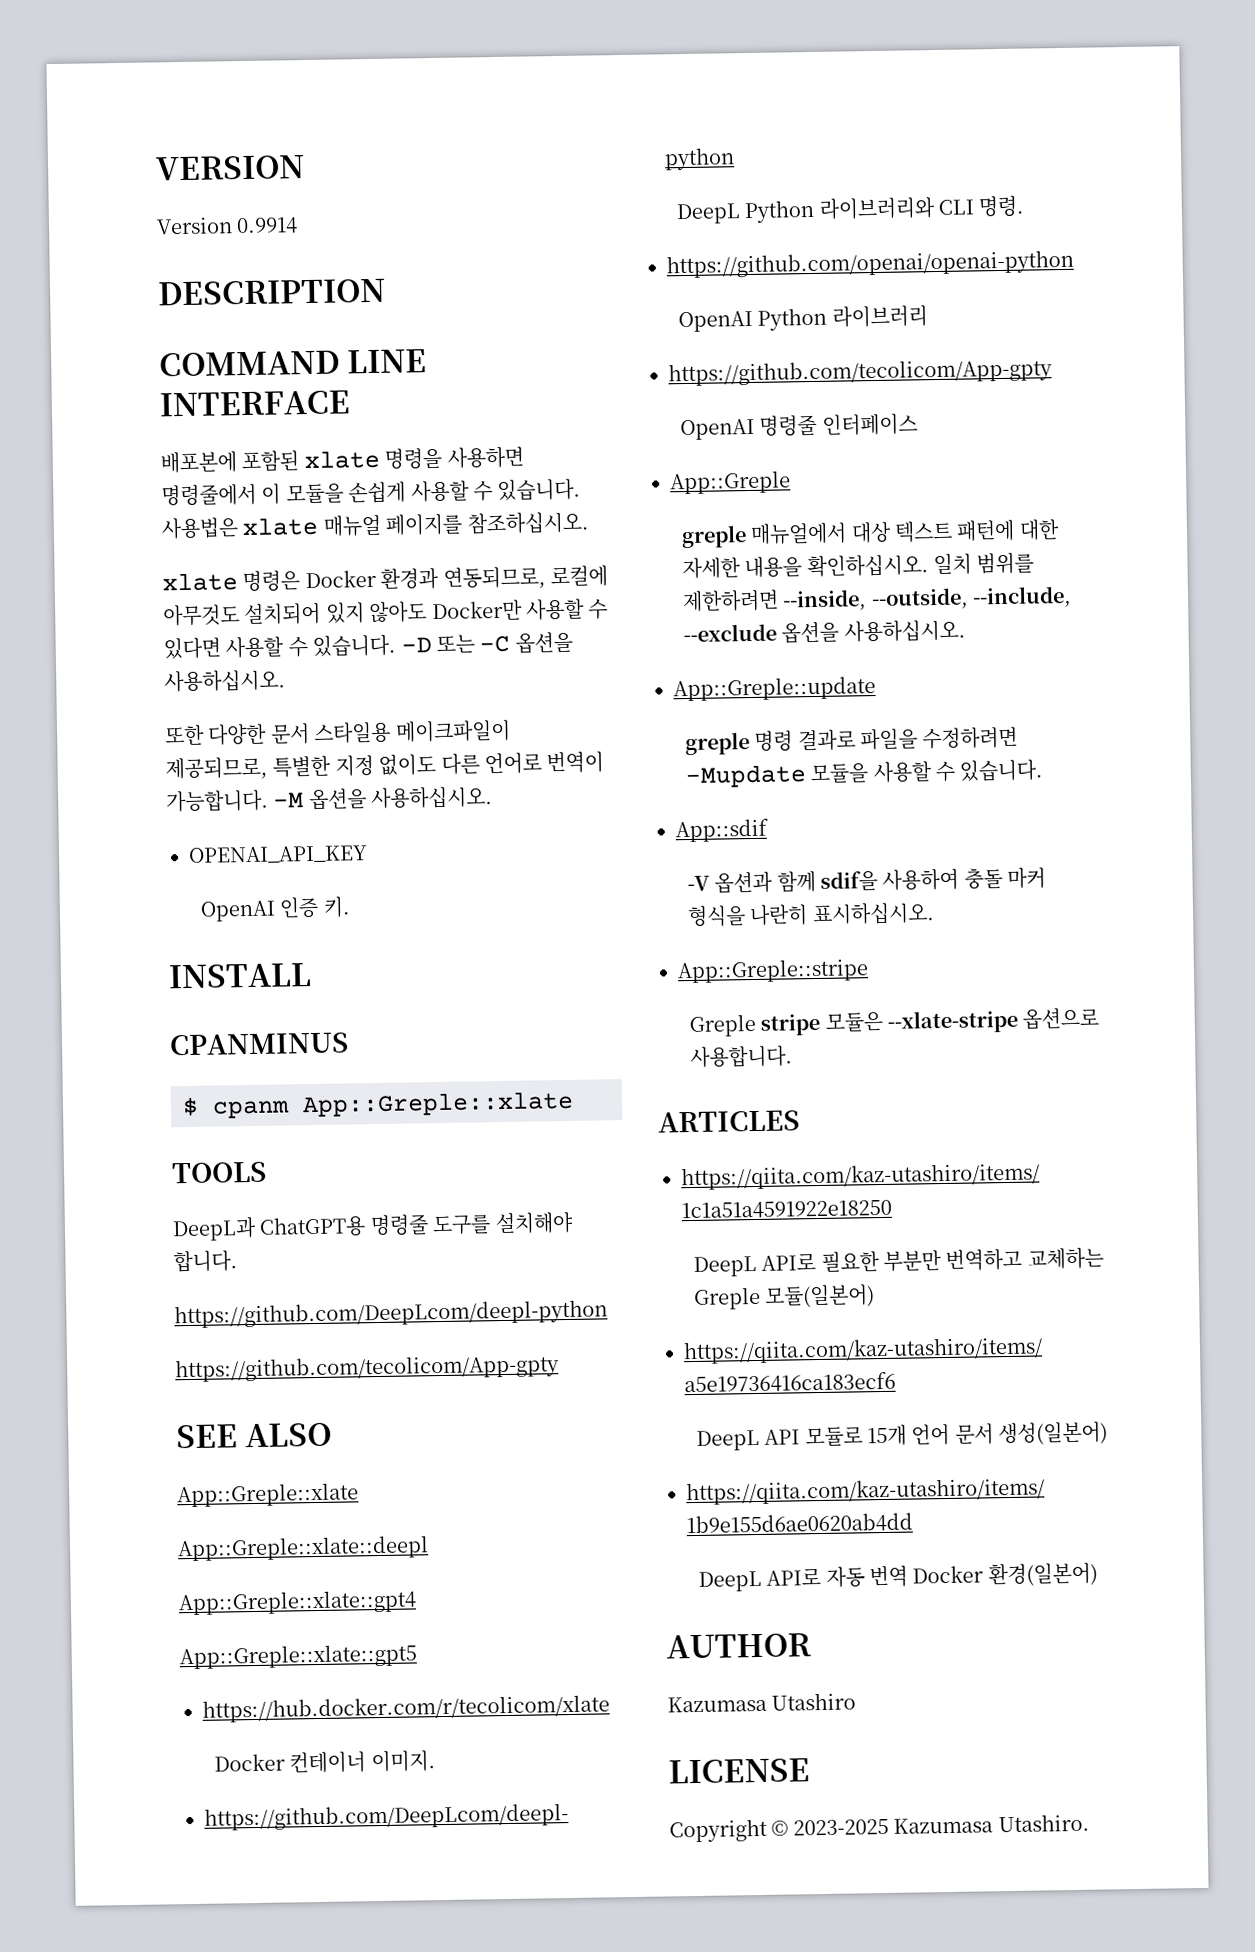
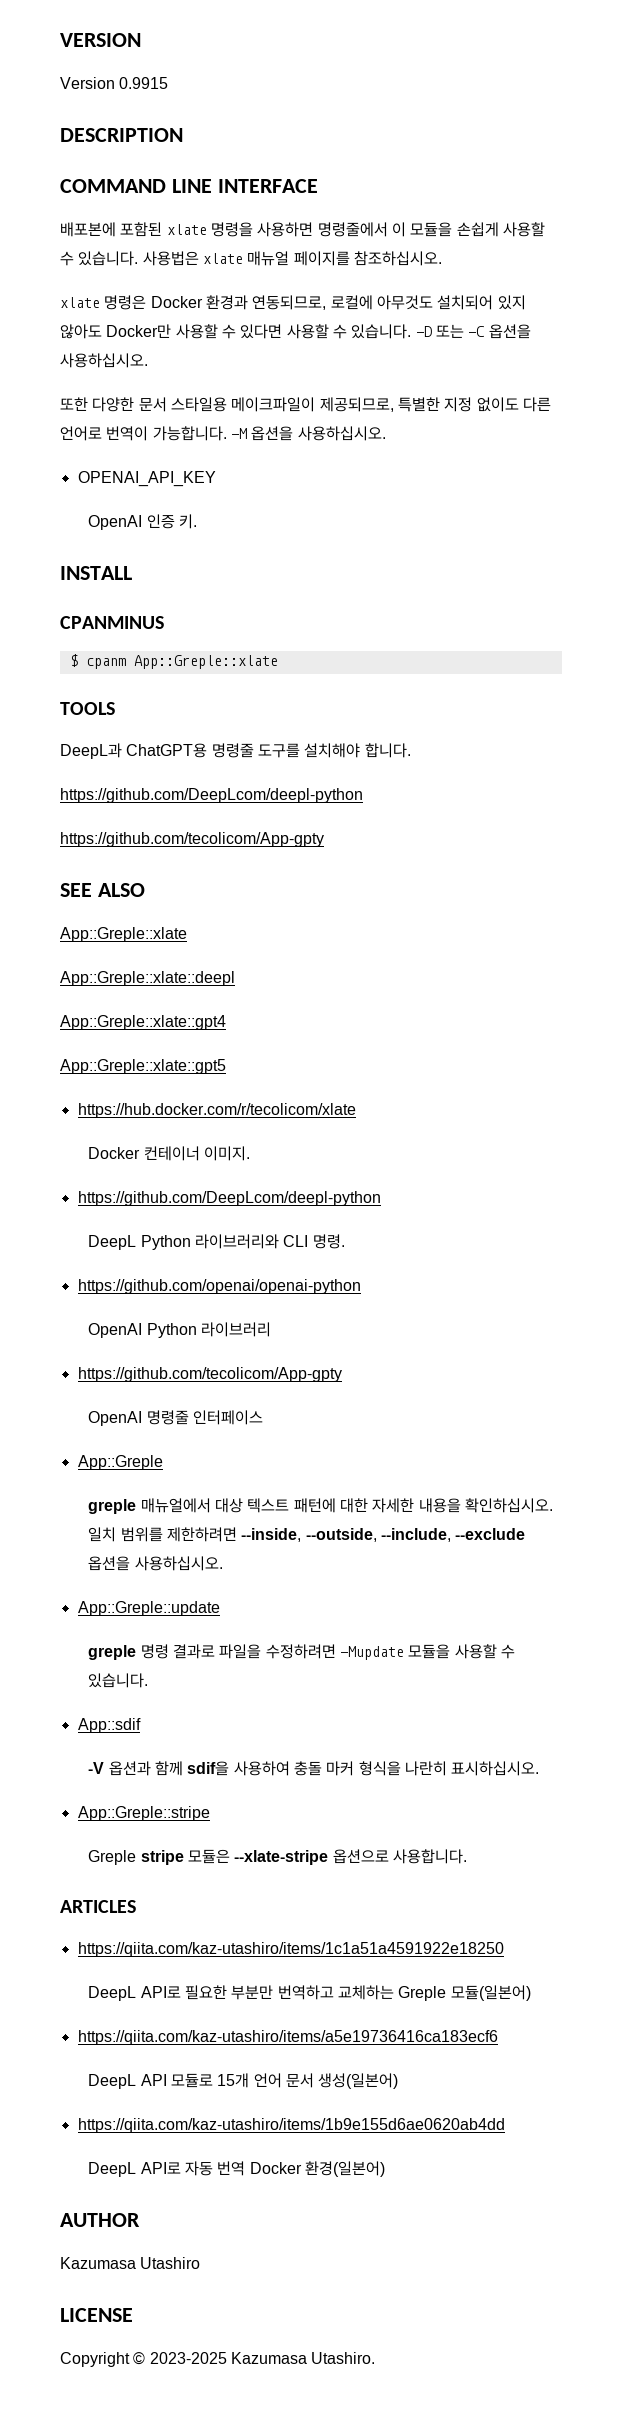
- Version 0.9914
+ Version 0.9915

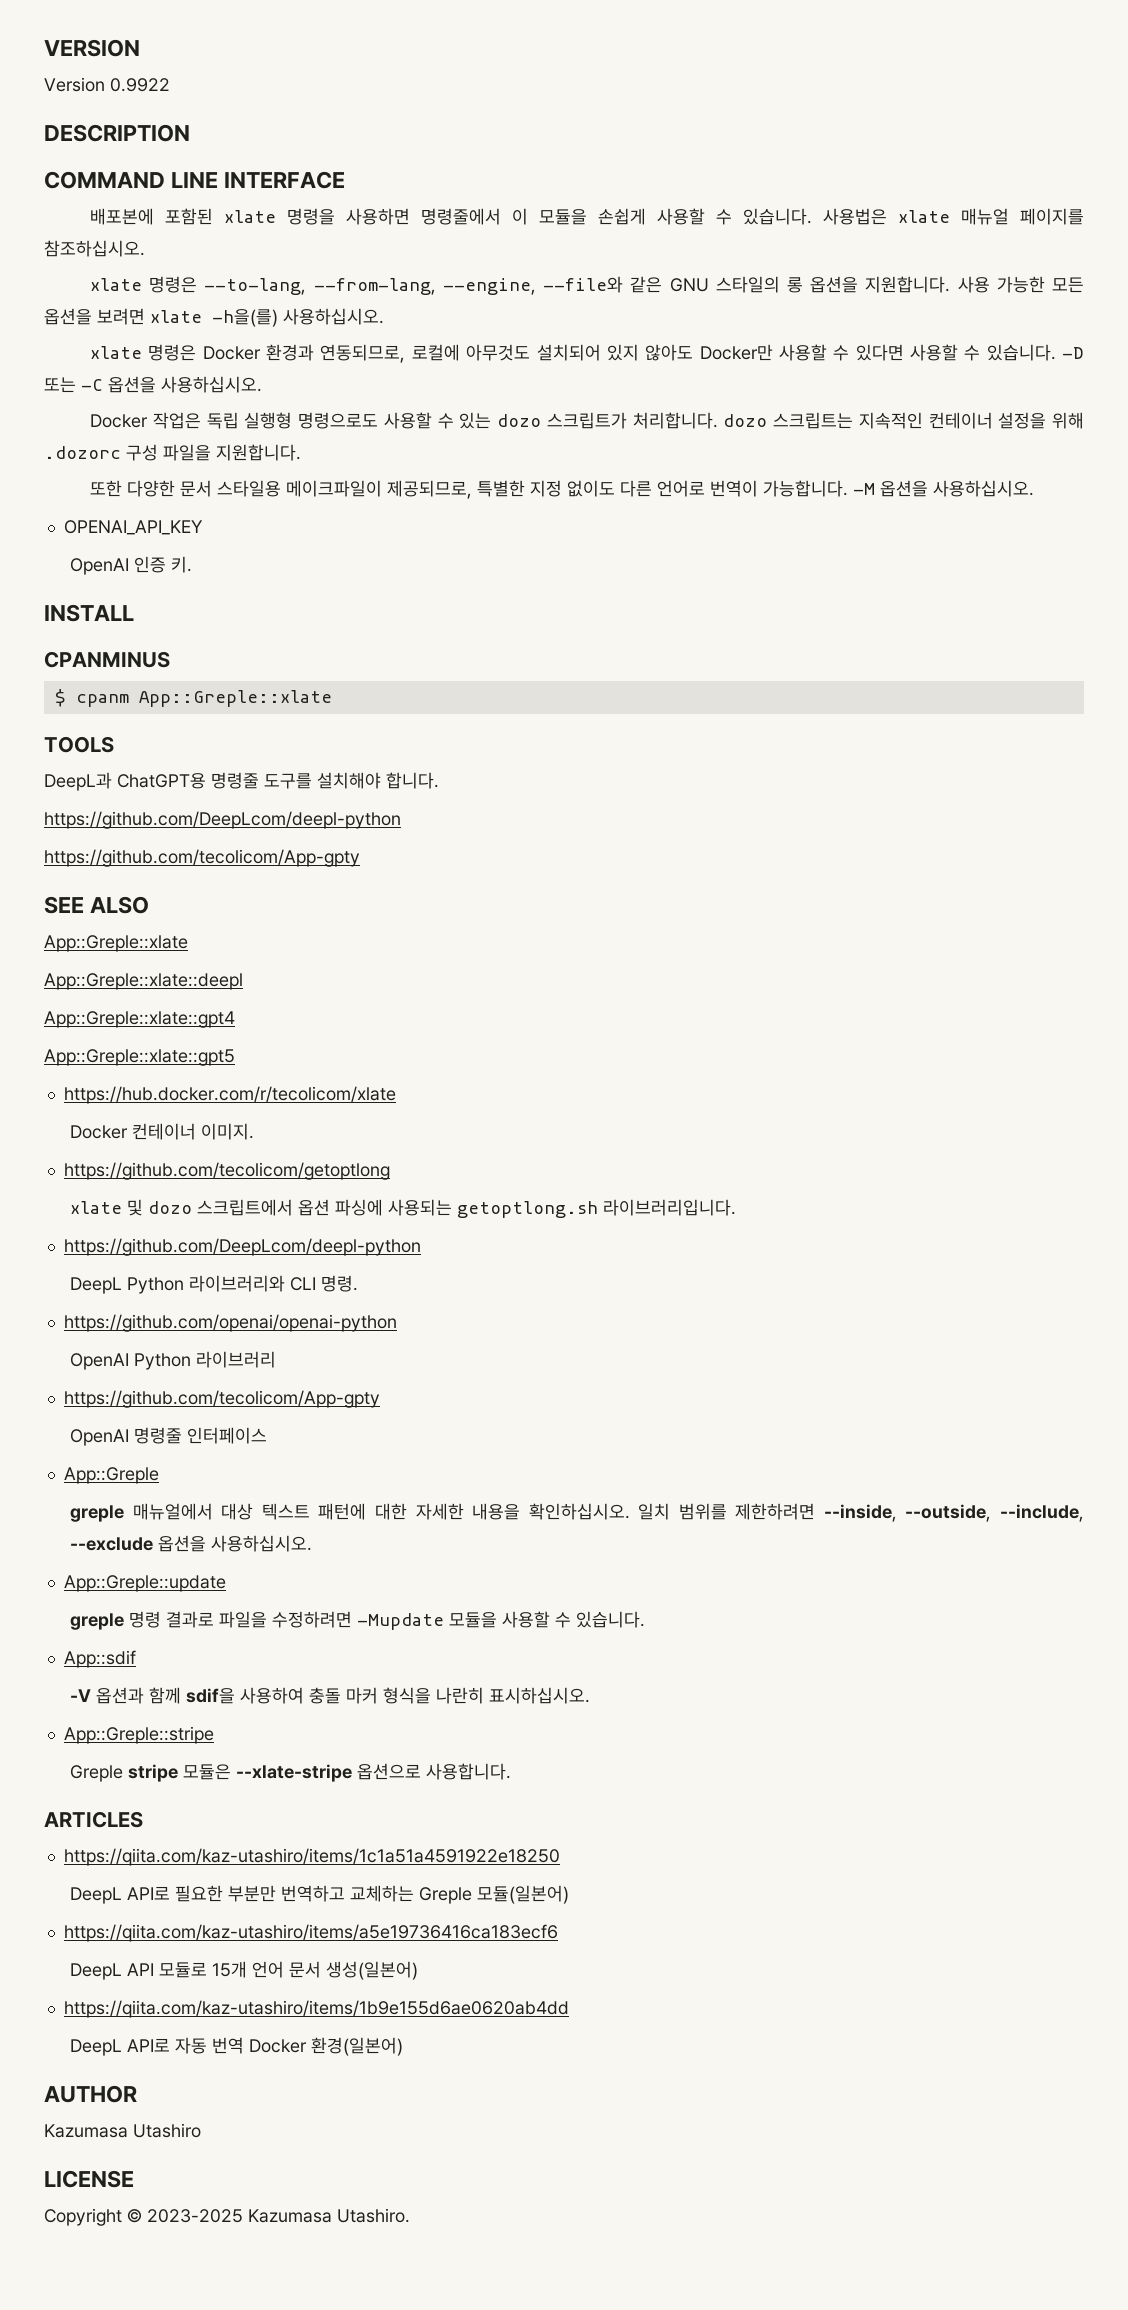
- Version 0.9915
+ Version 0.9922
+ xlate 명령은 --to-lang, --from-lang, --engine, --file와 같은 GNU 스타일의 롱 옵션을 지원합니다. 사용 가능한 모든 옵션을 보려면 xlate -h을(를) 사용하십시오.
+ Docker 작업은 독립 실행형 명령으로도 사용할 수 있는 dozo 스크립트가 처리합니다. dozo 스크립트는 지속적인 컨테이너 설정을 위해 .dozorc 구성 파일을 지원합니다.
+ https://github.com/tecolicom/getoptlong
+ xlate 및 dozo 스크립트에서 옵션 파싱에 사용되는 getoptlong.sh 라이브러리입니다.

